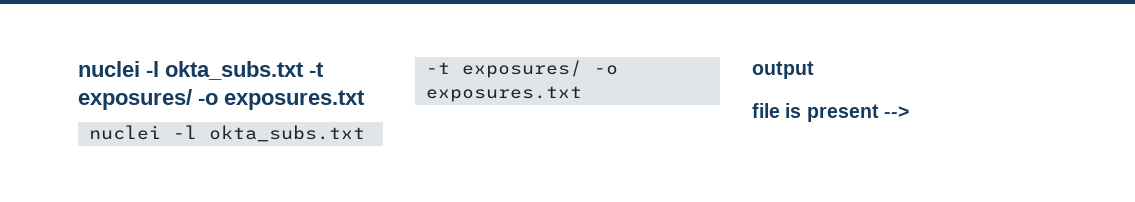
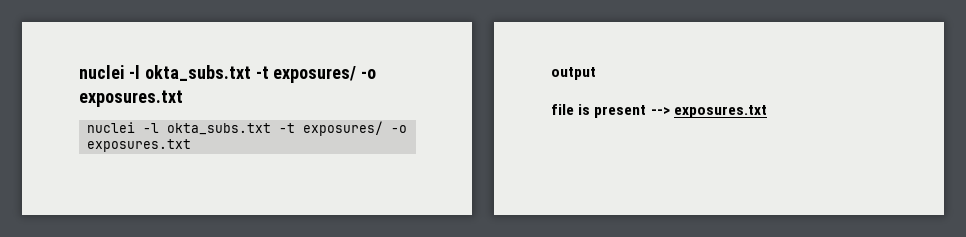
- file is present -->
+ file is present --> exposures.txt

